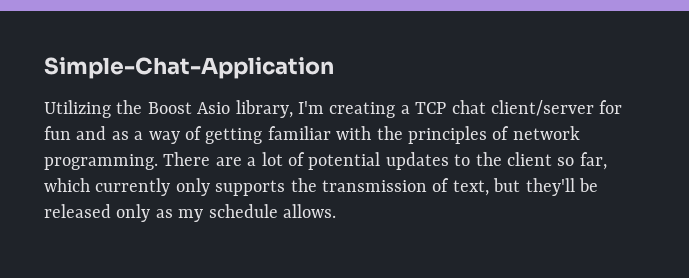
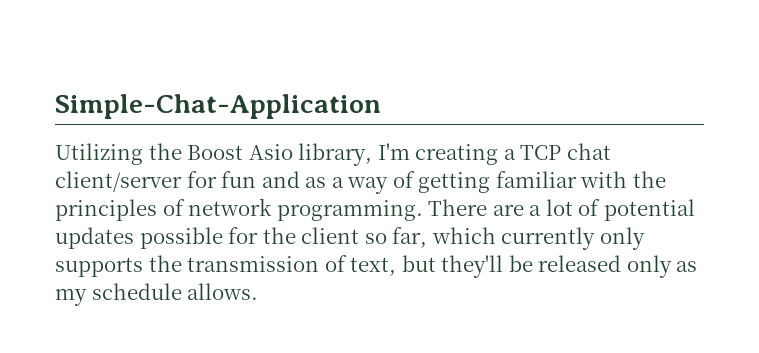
- There are a lot of potential updates to the client so far, which currently only supports the transmission of text, but they'll be released only as my schedule allows.
+ There are a lot of potential updates possible for the client so far, which currently only supports the transmission of text, but they'll be released only as my schedule allows.

